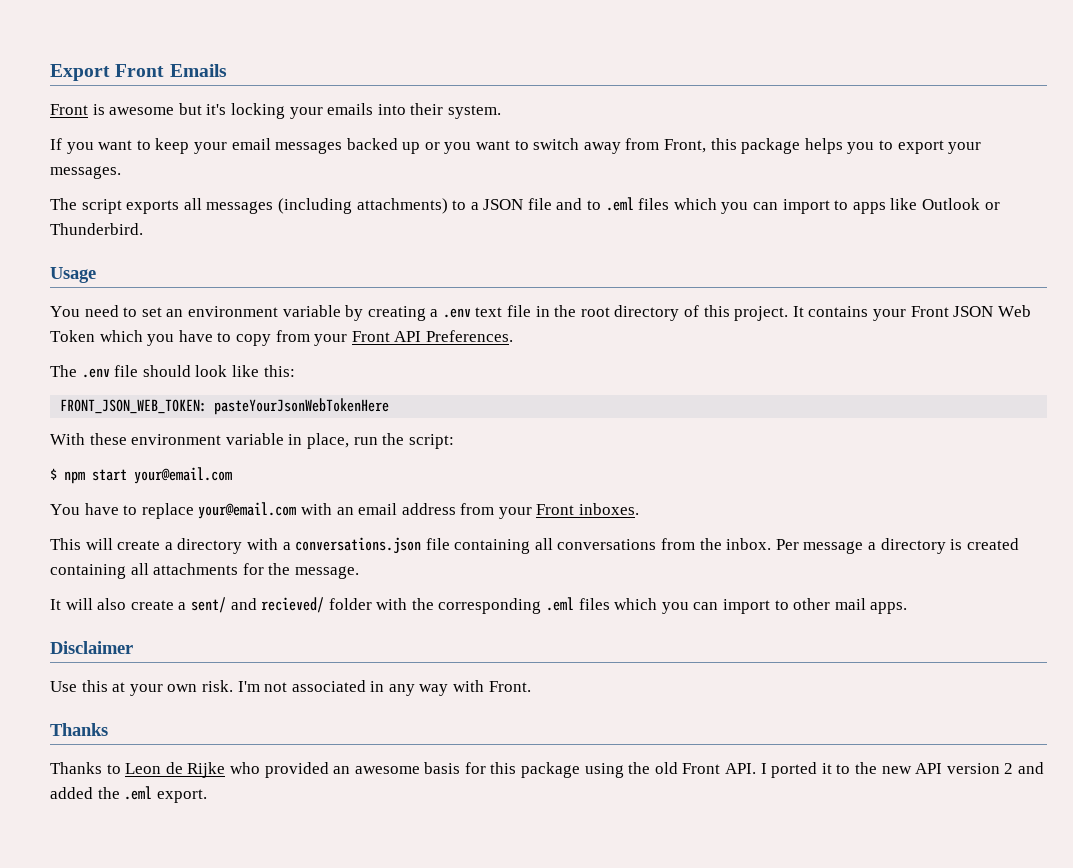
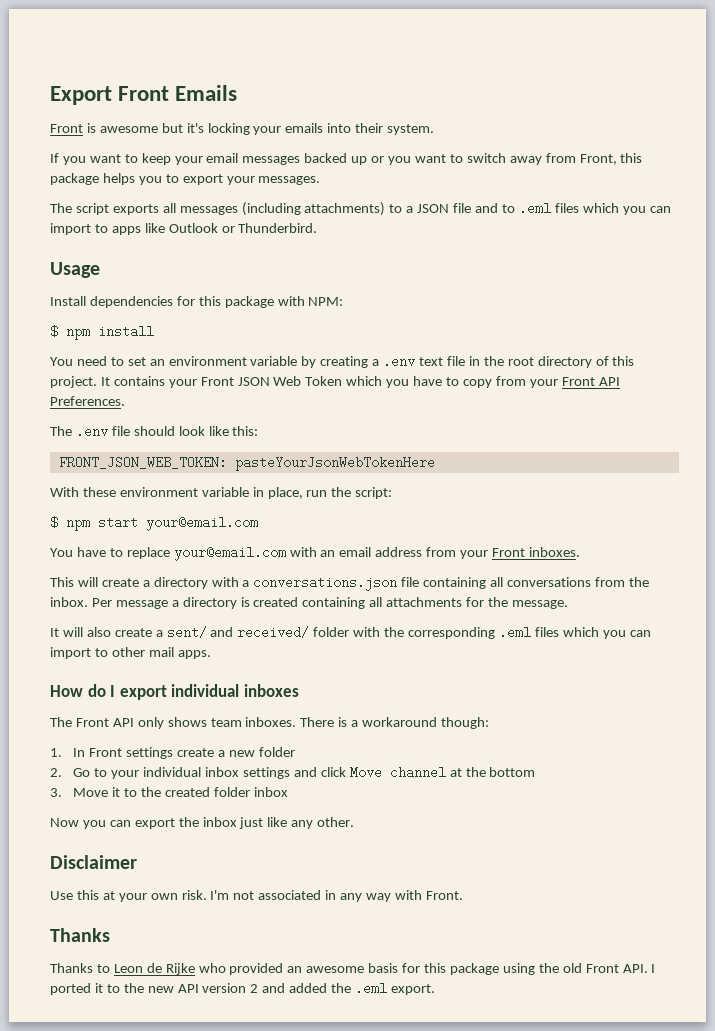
+ Install dependencies for this package with NPM:
+ $ npm install
- It will also create a sent/ and recieved/ folder with the corresponding .eml files which you can import to other mail apps.
+ It will also create a sent/ and received/ folder with the corresponding .eml files which you can import to other mail apps.
+ How do I export individual inboxes
+ The Front API only shows team inboxes. There is a workaround though:
+ 1. In Front settings create a new folder
+ 2. Go to your individual inbox settings and click Move channel at the bottom
+ 3. Move it to the created folder inbox
+ Now you can export the inbox just like any other.

